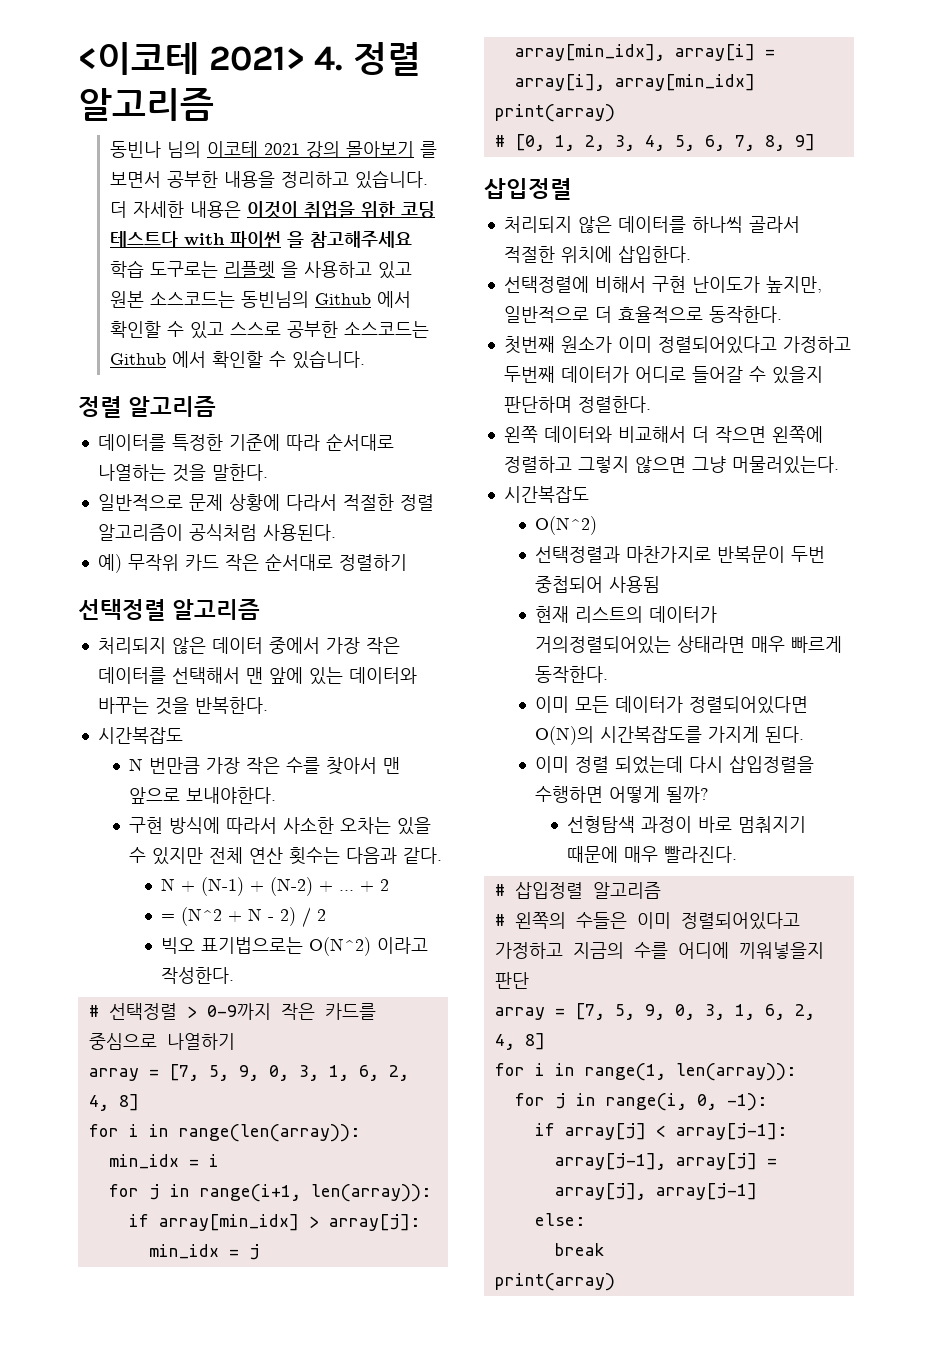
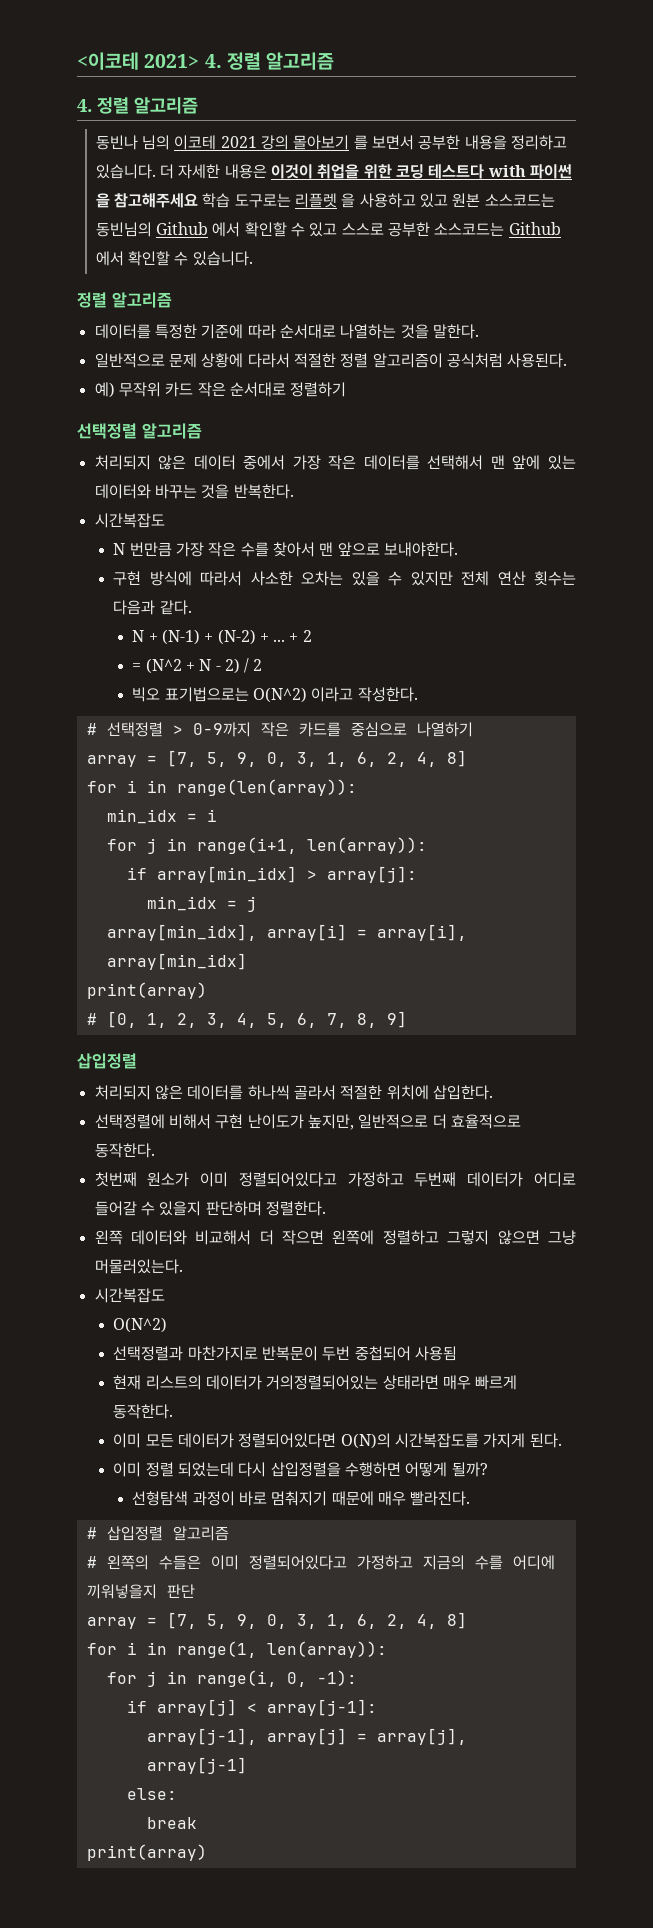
  <이코테 2021> 4. 정렬 알고리즘
+ 4. 정렬 알고리즘

